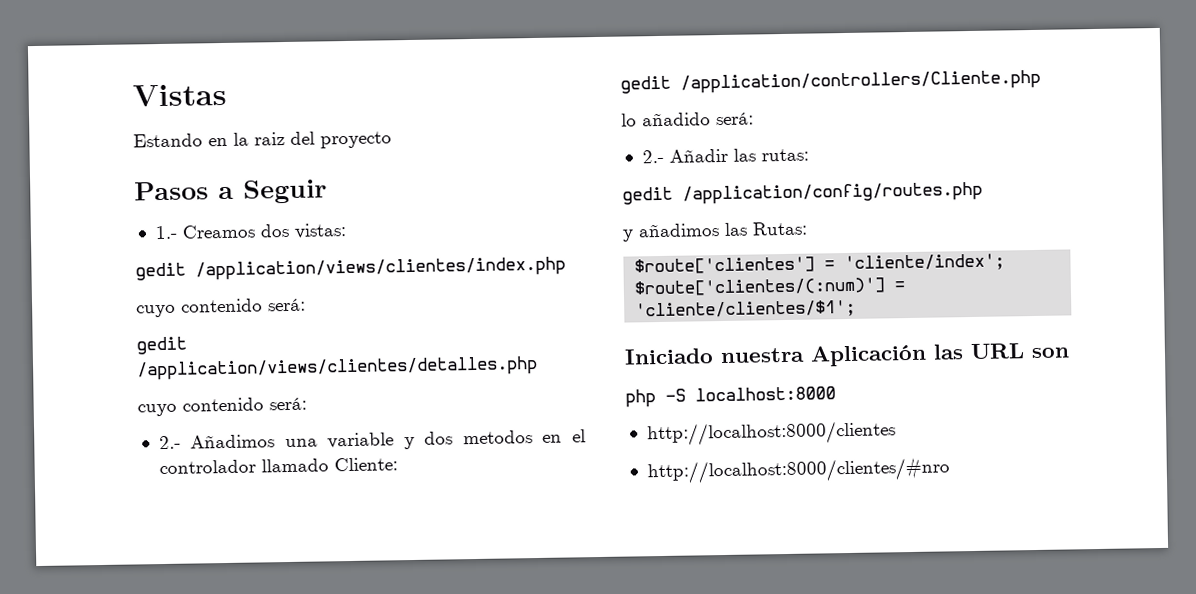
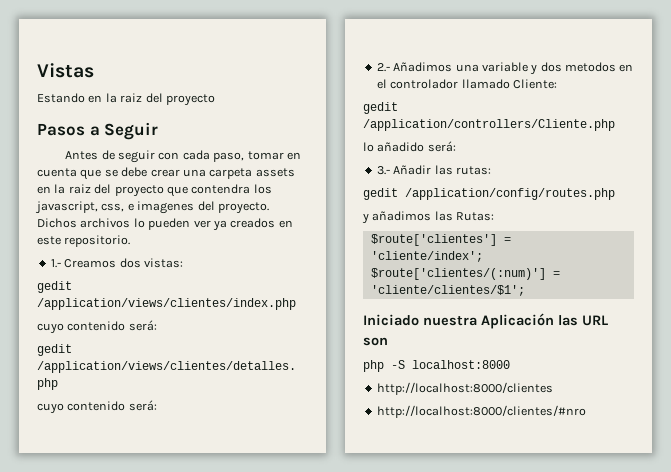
+ Antes de seguir con cada paso, tomar en cuenta que se debe crear una carpeta assets en la raiz del proyecto que contendra los javascript, css, e imagenes del proyecto. Dichos archivos lo pueden ver ya creados en este repositorio.
- 2.- Añadir las rutas:
+ 3.- Añadir las rutas:

